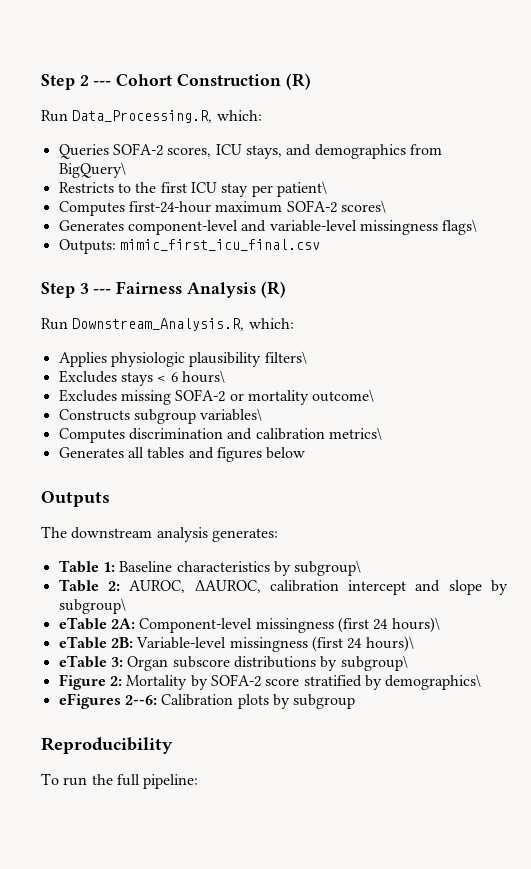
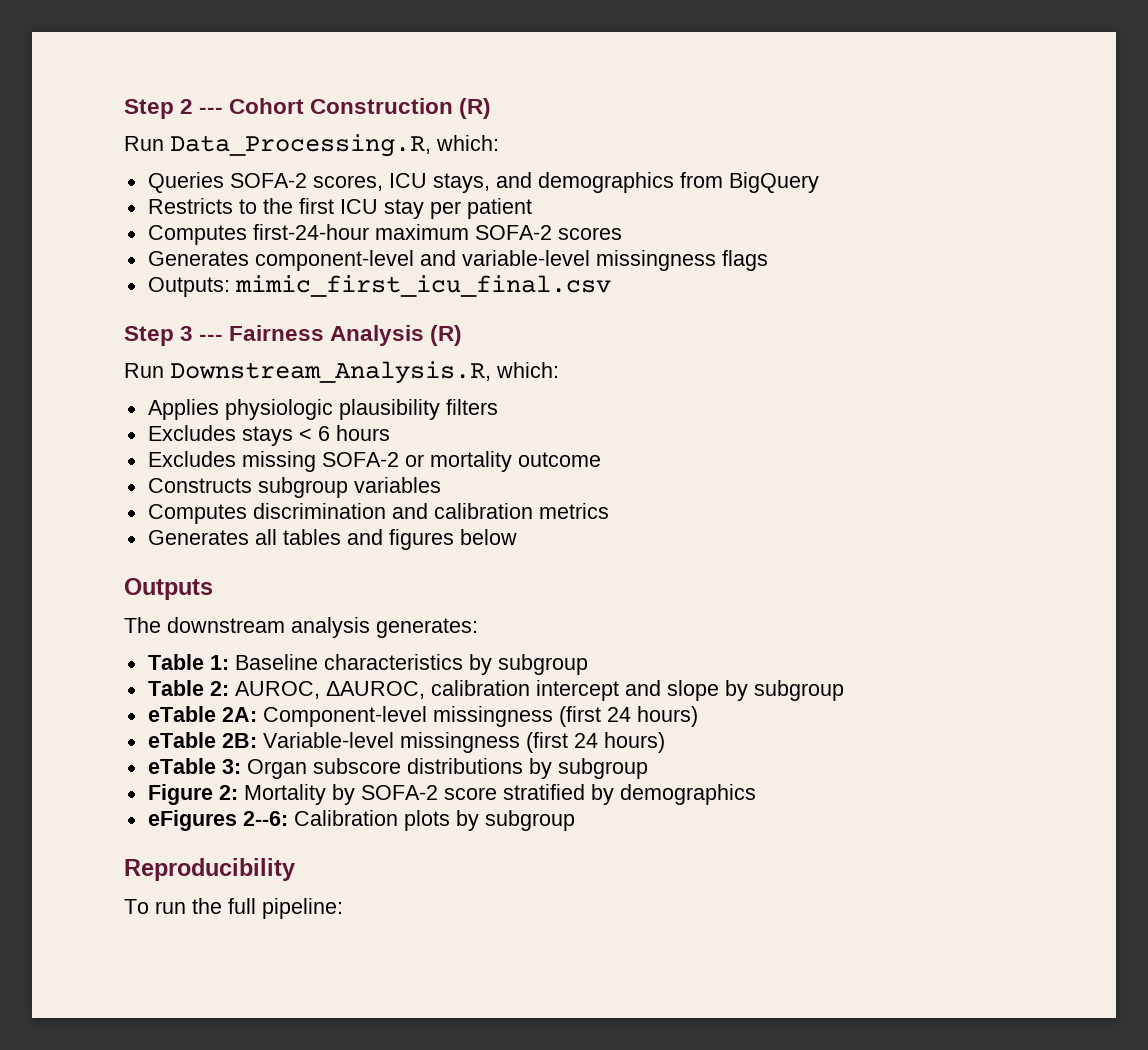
- Queries SOFA-2 scores, ICU stays, and demographics from BigQuery\
+ Queries SOFA-2 scores, ICU stays, and demographics from BigQuery
- Restricts to the first ICU stay per patient\
+ Restricts to the first ICU stay per patient
- Computes first-24-hour maximum SOFA-2 scores\
+ Computes first-24-hour maximum SOFA-2 scores
- Generates component-level and variable-level missingness flags\
+ Generates component-level and variable-level missingness flags
- Applies physiologic plausibility filters\
+ Applies physiologic plausibility filters
- Excludes stays < 6 hours\
+ Excludes stays < 6 hours
- Excludes missing SOFA-2 or mortality outcome\
+ Excludes missing SOFA-2 or mortality outcome
- Constructs subgroup variables\
+ Constructs subgroup variables
- Computes discrimination and calibration metrics\
+ Computes discrimination and calibration metrics
- Table 1: Baseline characteristics by subgroup\
+ Table 1: Baseline characteristics by subgroup
- Table 2: AUROC, ΔAUROC, calibration intercept and slope by subgroup\
+ Table 2: AUROC, ΔAUROC, calibration intercept and slope by subgroup
- eTable 2A: Component-level missingness (first 24 hours)\
+ eTable 2A: Component-level missingness (first 24 hours)
- eTable 2B: Variable-level missingness (first 24 hours)\
+ eTable 2B: Variable-level missingness (first 24 hours)
- eTable 3: Organ subscore distributions by subgroup\
+ eTable 3: Organ subscore distributions by subgroup
- Figure 2: Mortality by SOFA-2 score stratified by demographics\
+ Figure 2: Mortality by SOFA-2 score stratified by demographics

